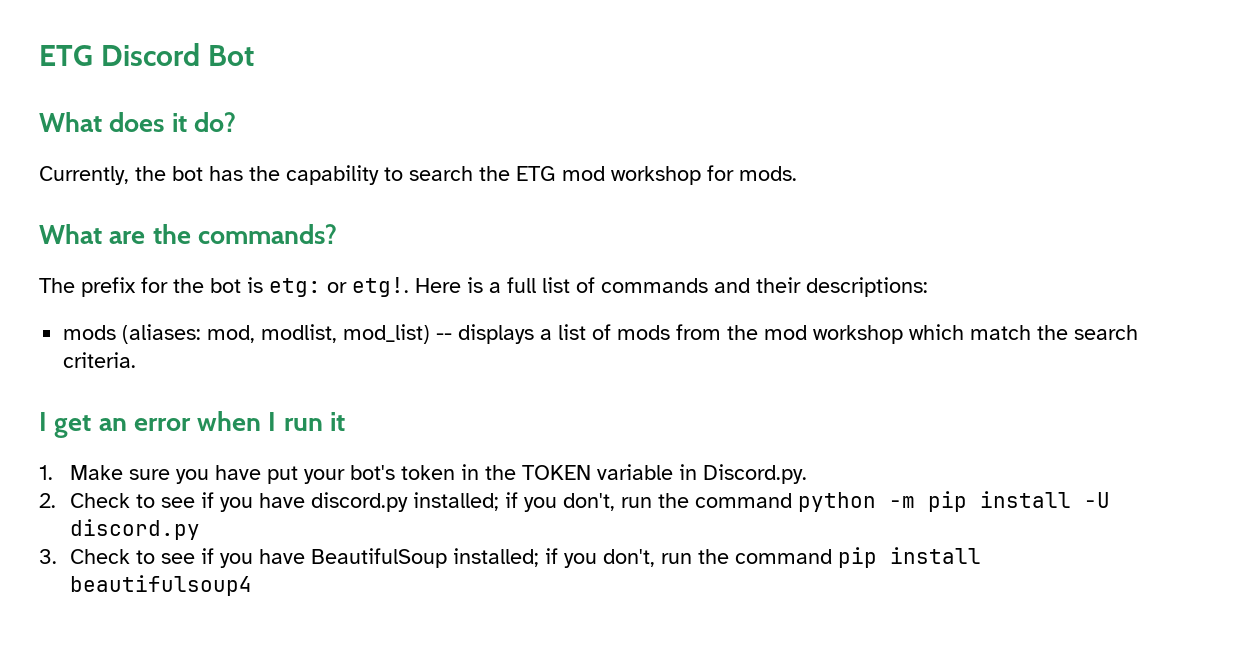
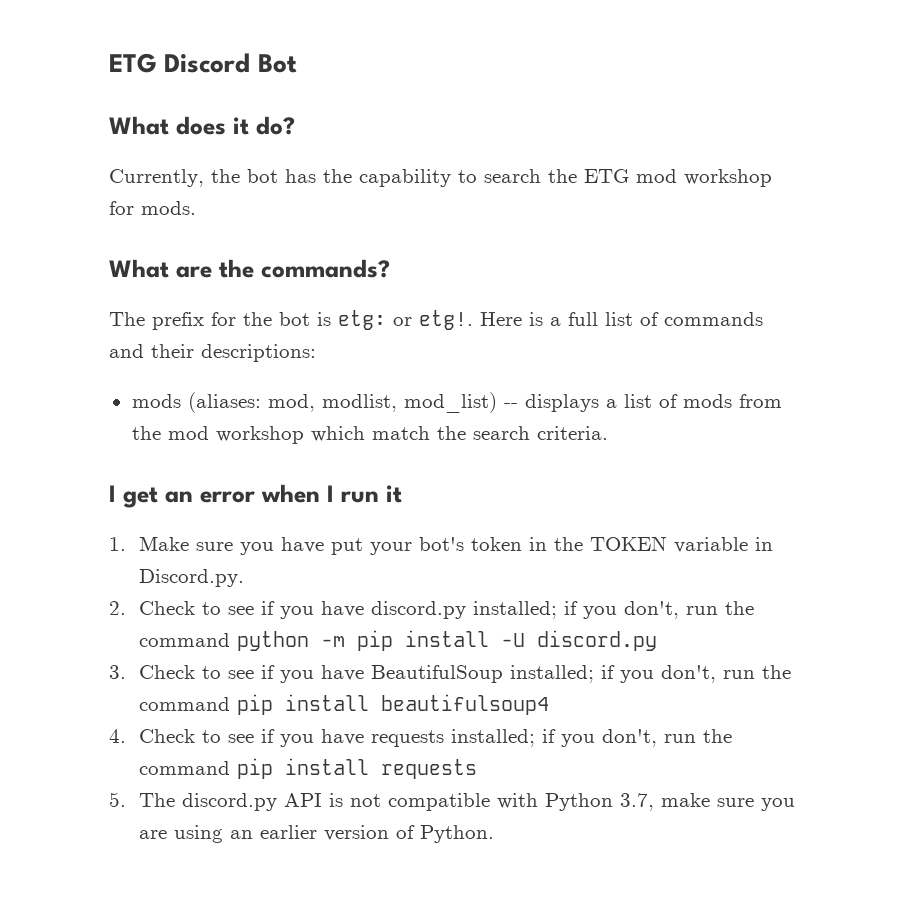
+ 4. Check to see if you have requests installed; if you don't, run the command pip install requests
+ 5. The discord.py API is not compatible with Python 3.7, make sure you are using an earlier version of Python.

